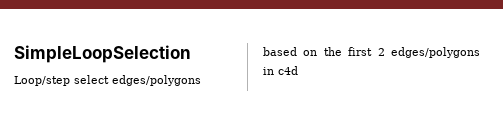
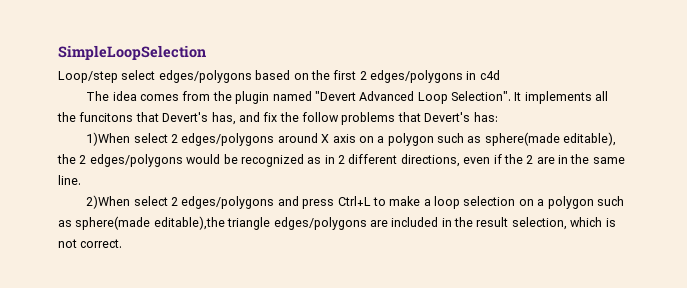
+ The idea comes from the plugin named "Devert Advanced Loop Selection". It implements all the funcitons that Devert's has, and fix the follow problems that Devert's has:
+ 1)When select 2 edges/polygons around X axis on a polygon such as sphere(made editable), the 2 edges/polygons would be recognized as in 2 different directions, even if the 2 are in the same line.
+ 2)When select 2 edges/polygons and press Ctrl+L to make a loop selection on a polygon such as sphere(made editable),the triangle edges/polygons are included in the result selection, which is not correct.

